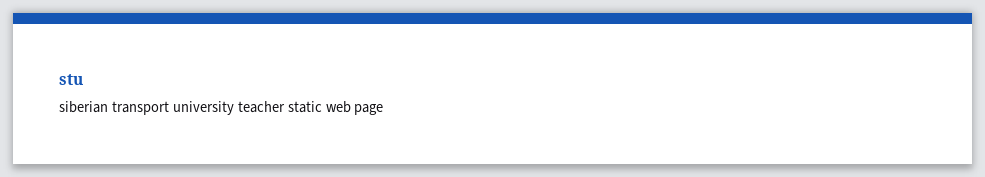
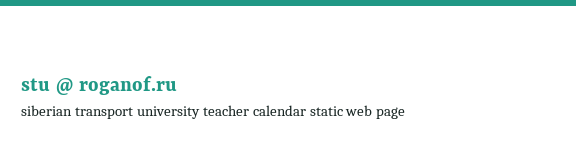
- stu
+ stu @ roganof.ru
- siberian transport university teacher static web page
+ siberian transport university teacher calendar static web page

